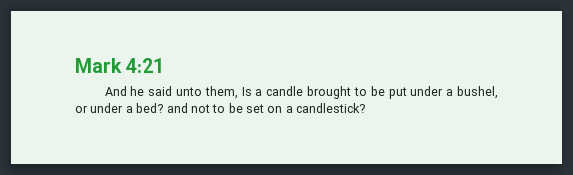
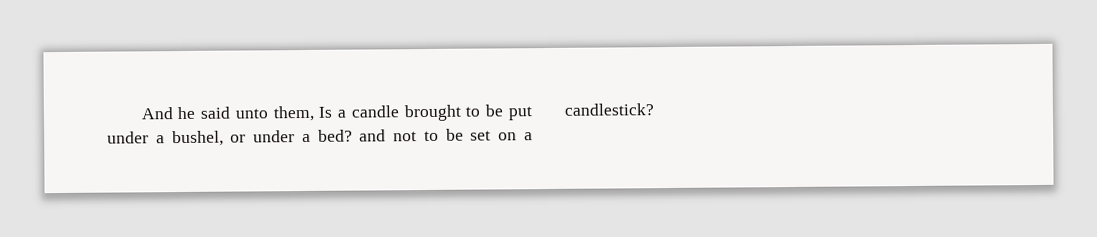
- Mark 4:21

